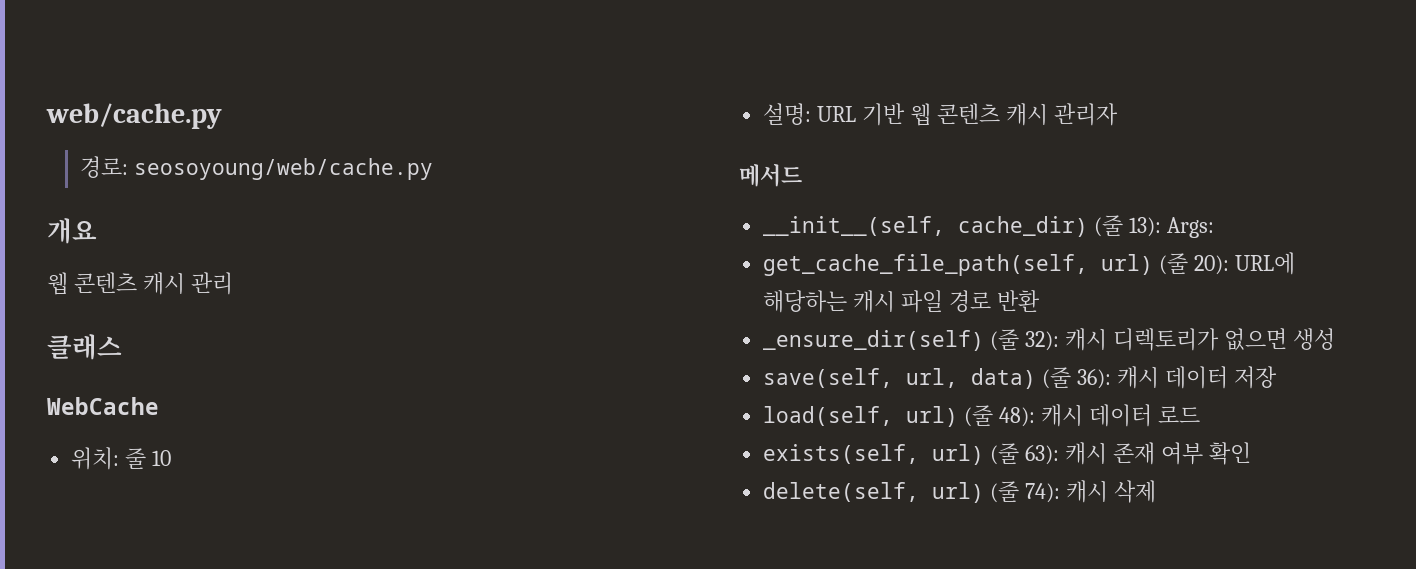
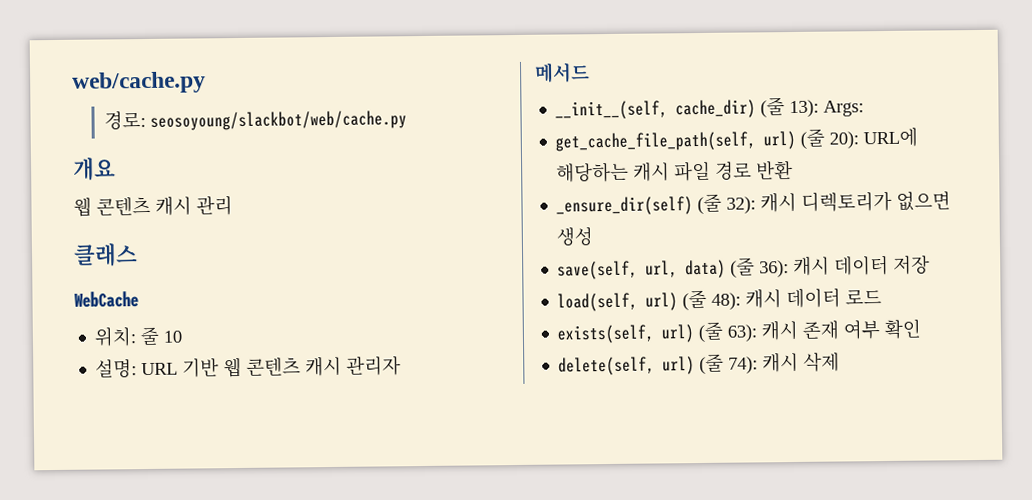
- 경로: seosoyoung/web/cache.py
+ 경로: seosoyoung/slackbot/web/cache.py

